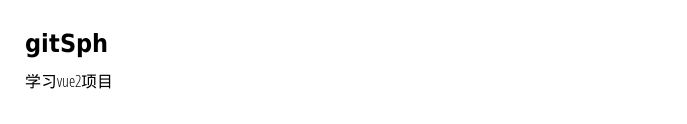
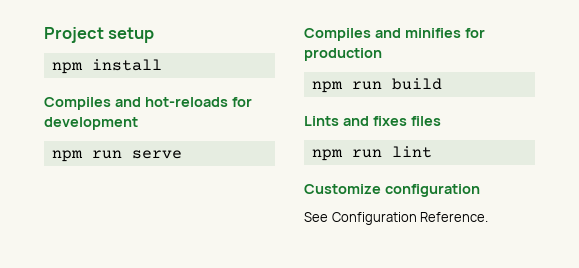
- gitSph
- 学习vue2项目
+ Project setup
+ npm install
+ Compiles and hot-reloads for development
+ npm run serve
+ Compiles and minifies for production
+ npm run build
+ Lints and fixes files
+ npm run lint
+ Customize configuration
+ See Configuration Reference.

